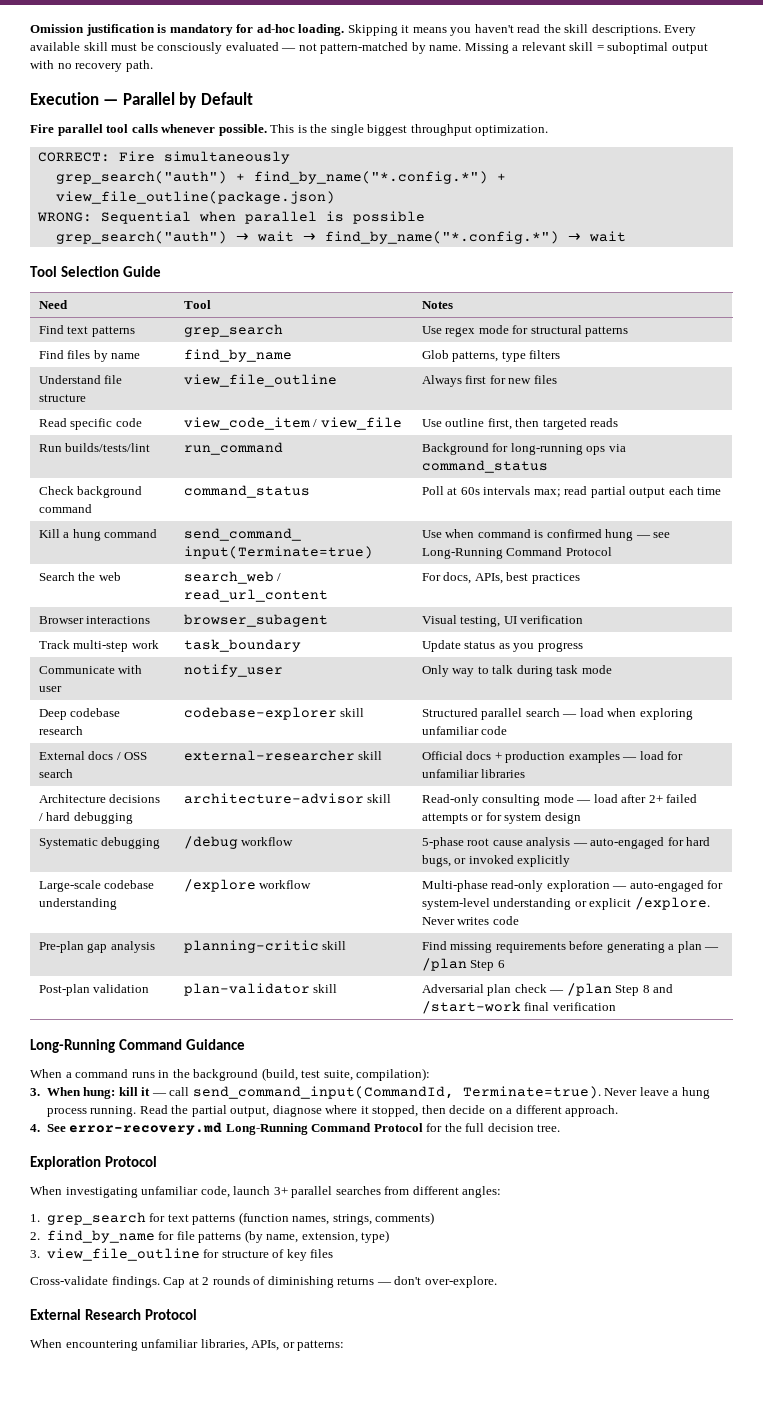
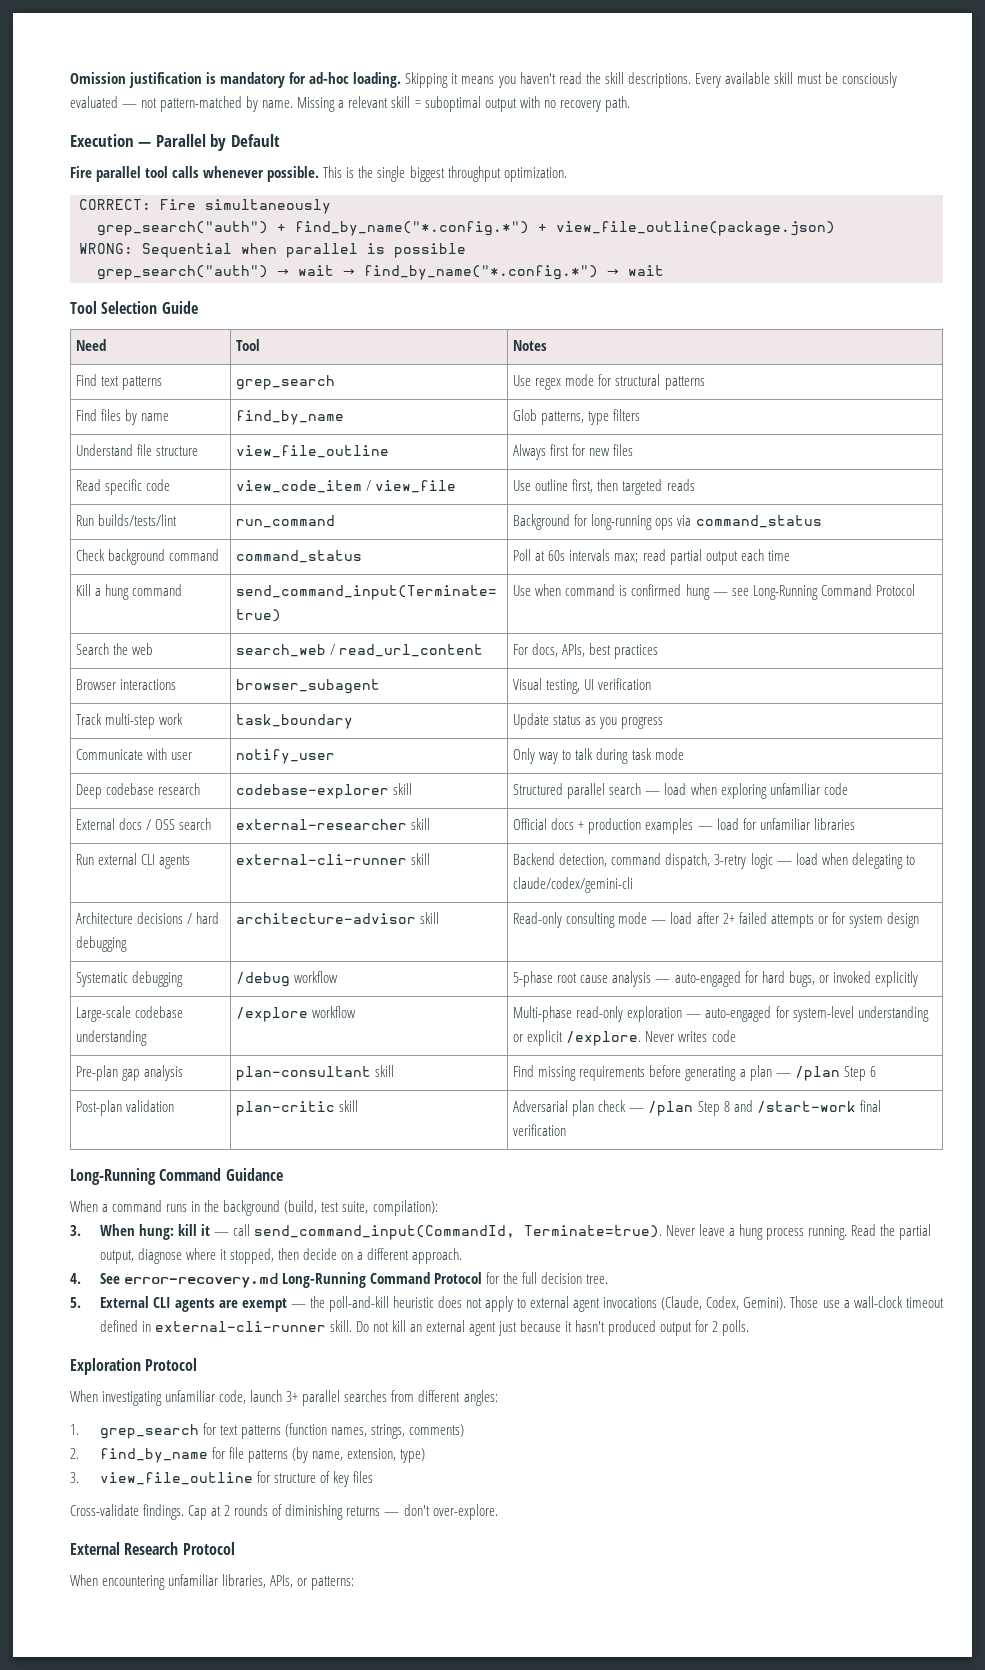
+ Run external CLI agents | external-cli-runner skill | Backend detection, command dispatch, 3-retry logic — load when delegating to claude/codex/gemini-cli
- Pre-plan gap analysis | planning-critic skill | Find missing requirements before generating a plan — /plan Step 6
+ Pre-plan gap analysis | plan-consultant skill | Find missing requirements before generating a plan — /plan Step 6
- Post-plan validation | plan-validator skill | Adversarial plan check — /plan Step 8 and /start-work final verification
+ Post-plan validation | plan-critic skill | Adversarial plan check — /plan Step 8 and /start-work final verification
+ 5. External CLI agents are exempt — the poll-and-kill heuristic does not apply to external agent invocations (Claude, Codex, Gemini). Those use a wall-clock timeout defined in external-cli-runner skill. Do not kill an external agent just because it hasn't produced output for 2 polls.

